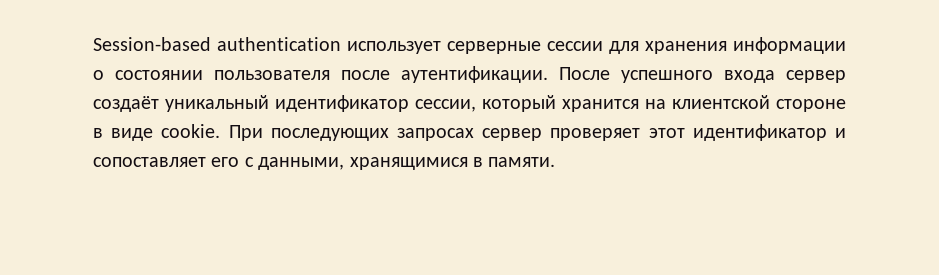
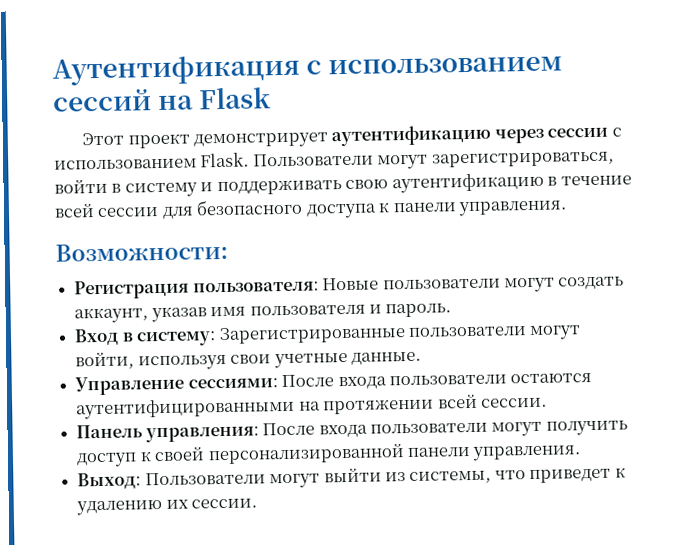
- Session-based authentication использует серверные сессии для хранения информации о состоянии пользователя после аутентификации. После успешного входа сервер создаёт уникальный идентификатор сессии, который хранится на клиентской стороне в виде cookie. При последующих запросах сервер проверяет этот идентификатор и сопоставляет его с данными, хранящимися в памяти.
+ Аутентификация с использованием сессий на Flask
+ Этот проект демонстрирует аутентификацию через сессии с использованием Flask. Пользователи могут зарегистрироваться, войти в систему и поддерживать свою аутентификацию в течение всей сессии для безопасного доступа к панели управления.
+ Возможности:
+ Регистрация пользователя: Новые пользователи могут создать аккаунт, указав имя пользователя и пароль.
+ Вход в систему: Зарегистрированные пользователи могут войти, используя свои учетные данные.
+ Управление сессиями: После входа пользователи остаются аутентифицированными на протяжении всей сессии.
+ Панель управления: После входа пользователи могут получить доступ к своей персонализированной панели управления.
+ Выход: Пользователи могут выйти из системы, что приведет к удалению их сессии.

